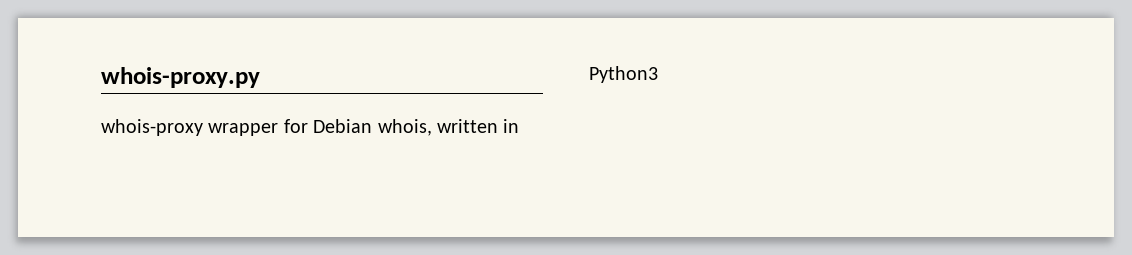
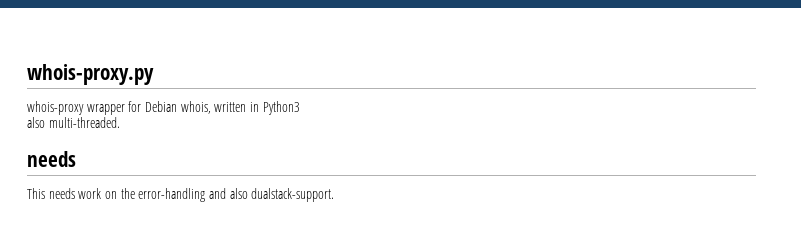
+ also multi-threaded.
+ needs
+ This needs work on the error-handling and also dualstack-support.

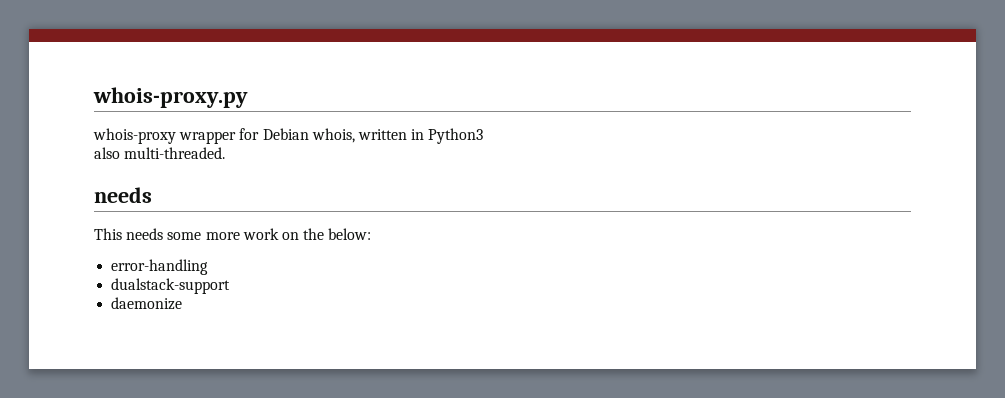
- This needs work on the error-handling and also dualstack-support.
+ This needs some more work on the below:
+ error-handling
+ dualstack-support
+ daemonize

